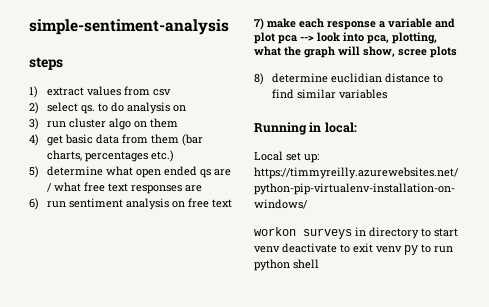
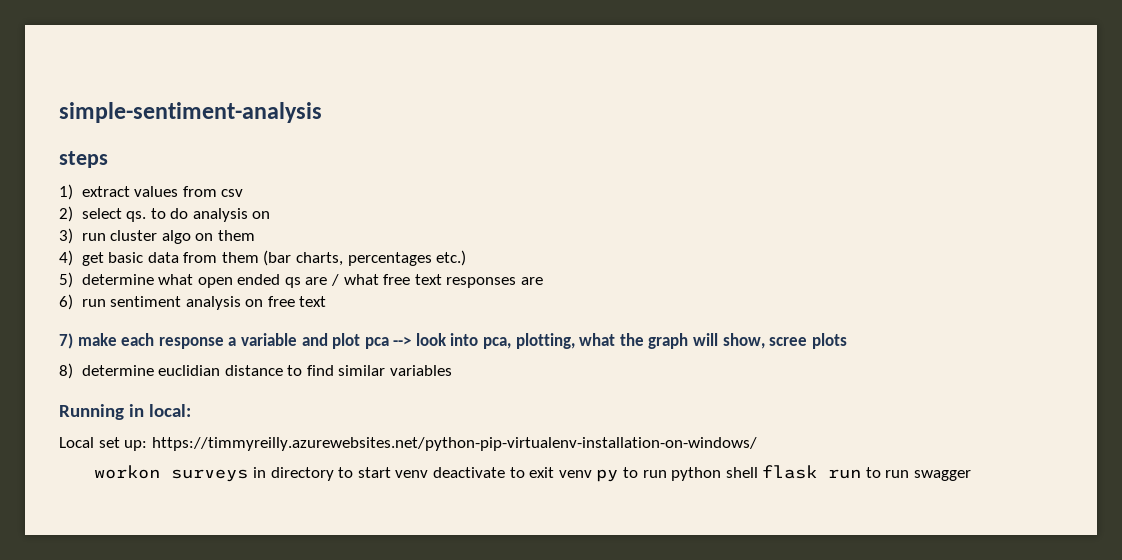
- workon surveys in directory to start venv deactivate to exit venv py to run python shell
+ workon surveys in directory to start venv deactivate to exit venv py to run python shell flask run to run swagger

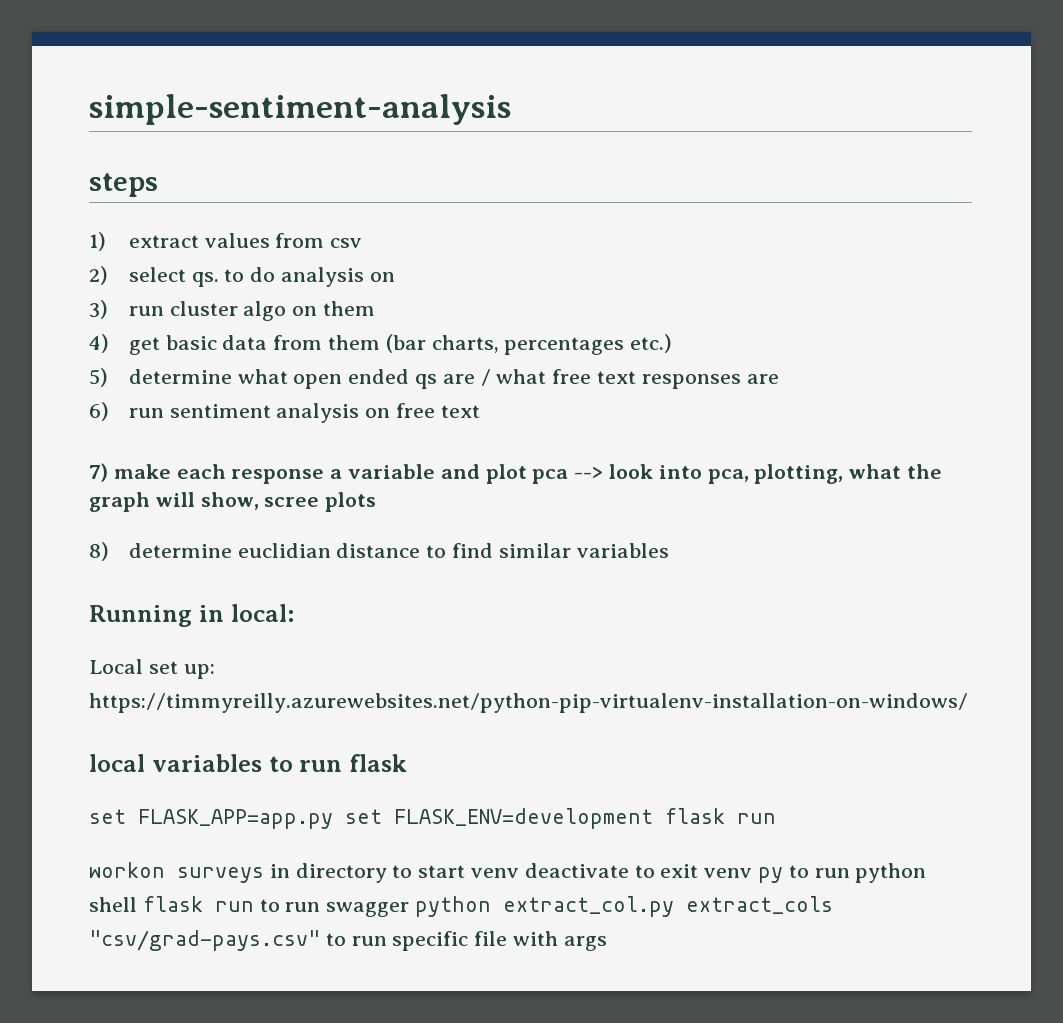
+ local variables to run flask
+ set FLASK_APP=app.py set FLASK_ENV=development flask run
- workon surveys in directory to start venv deactivate to exit venv py to run python shell flask run to run swagger
+ workon surveys in directory to start venv deactivate to exit venv py to run python shell flask run to run swagger python extract_col.py extract_cols "csv/grad-pays.csv" to run specific file with args

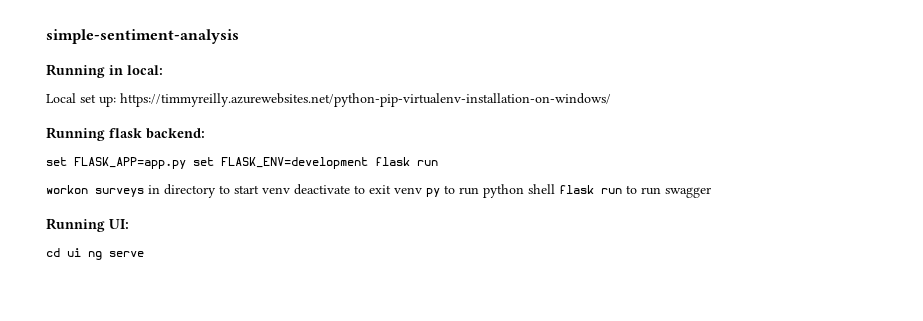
- steps
- 1) extract values from csv
- 2) select qs. to do analysis on
- 3) run cluster algo on them
- 4) get basic data from them (bar charts, percentages etc.)
- 5) determine what open ended qs are / what free text responses are
- 6) run sentiment analysis on free text
- 7) make each response a variable and plot pca --> look into pca, plotting, what the graph will show, scree plots
- 8) determine euclidian distance to find similar variables
- local variables to run flask
+ Running flask backend:
- workon surveys in directory to start venv deactivate to exit venv py to run python shell flask run to run swagger python extract_col.py extract_cols "csv/grad-pays.csv" to run specific file with args
+ workon surveys in directory to start venv deactivate to exit venv py to run python shell flask run to run swagger
+ Running UI:
+ cd ui ng serve

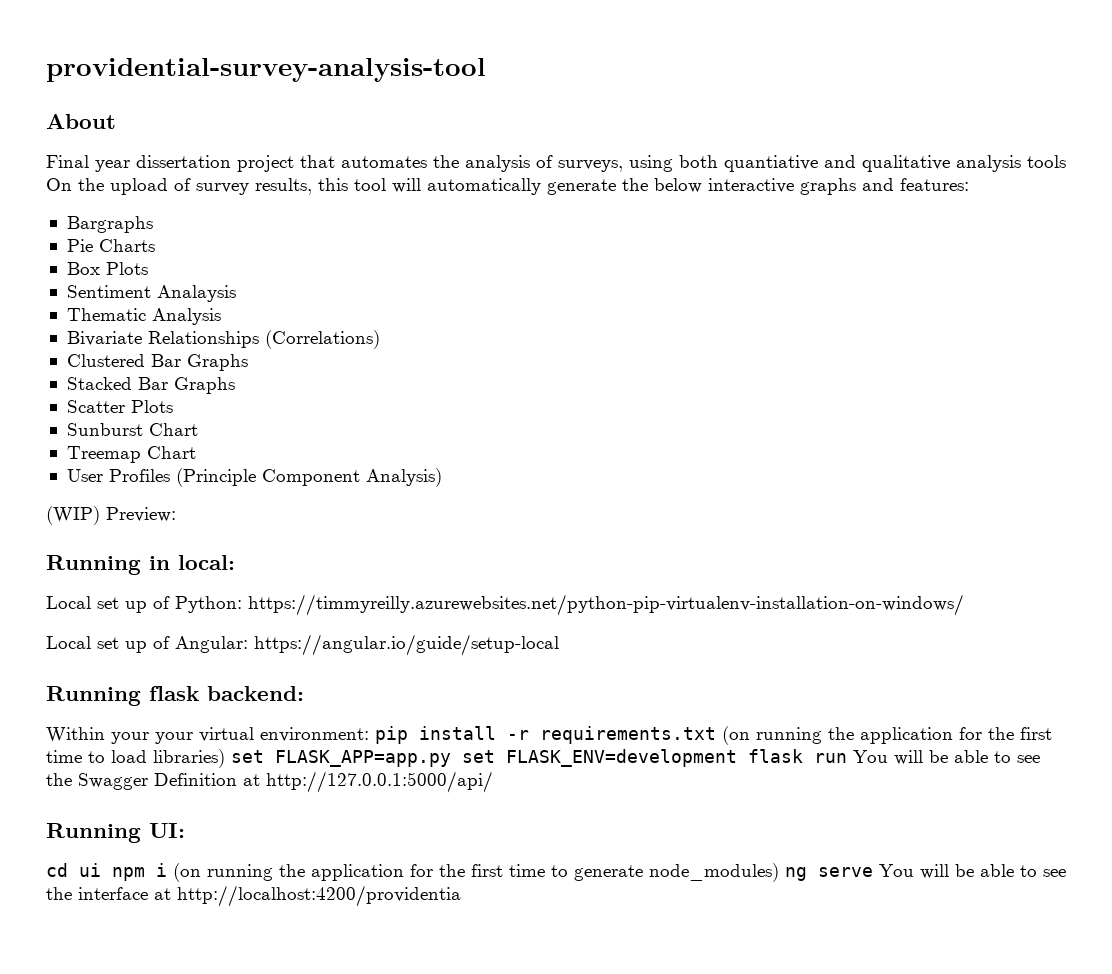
- simple-sentiment-analysis
+ providential-survey-analysis-tool
+ About
+ Final year dissertation project that automates the analysis of surveys, using both quantiative and qualitative analysis tools On the upload of survey results, this tool will automatically generate the below interactive graphs and features:
+ Bargraphs
+ Pie Charts
+ Box Plots
+ Sentiment Analaysis
+ Thematic Analysis
+ Bivariate Relationships (Correlations)
+ Clustered Bar Graphs
+ Stacked Bar Graphs
+ Scatter Plots
+ Sunburst Chart
+ Treemap Chart
+ User Profiles (Principle Component Analysis)
+ (WIP) Preview:
- Local set up: https://timmyreilly.azurewebsites.net/python-pip-virtualenv-installation-on-windows/
+ Local set up of Python: https://timmyreilly.azurewebsites.net/python-pip-virtualenv-installation-on-windows/
+ Local set up of Angular: https://angular.io/guide/setup-local
  Running flask backend:
- set FLASK_APP=app.py set FLASK_ENV=development flask run
- workon surveys in directory to start venv deactivate to exit venv py to run python shell flask run to run swagger
+ Within your your virtual environment: pip install -r requirements.txt (on running the application for the first time to load libraries) set FLASK_APP=app.py set FLASK_ENV=development flask run You will be able to see the Swagger Definition at http://127.0.0.1:5000/api/
  Running UI:
- cd ui ng serve
+ cd ui npm i (on running the application for the first time to generate node_modules) ng serve You will be able to see the interface at http://localhost:4200/providentia

